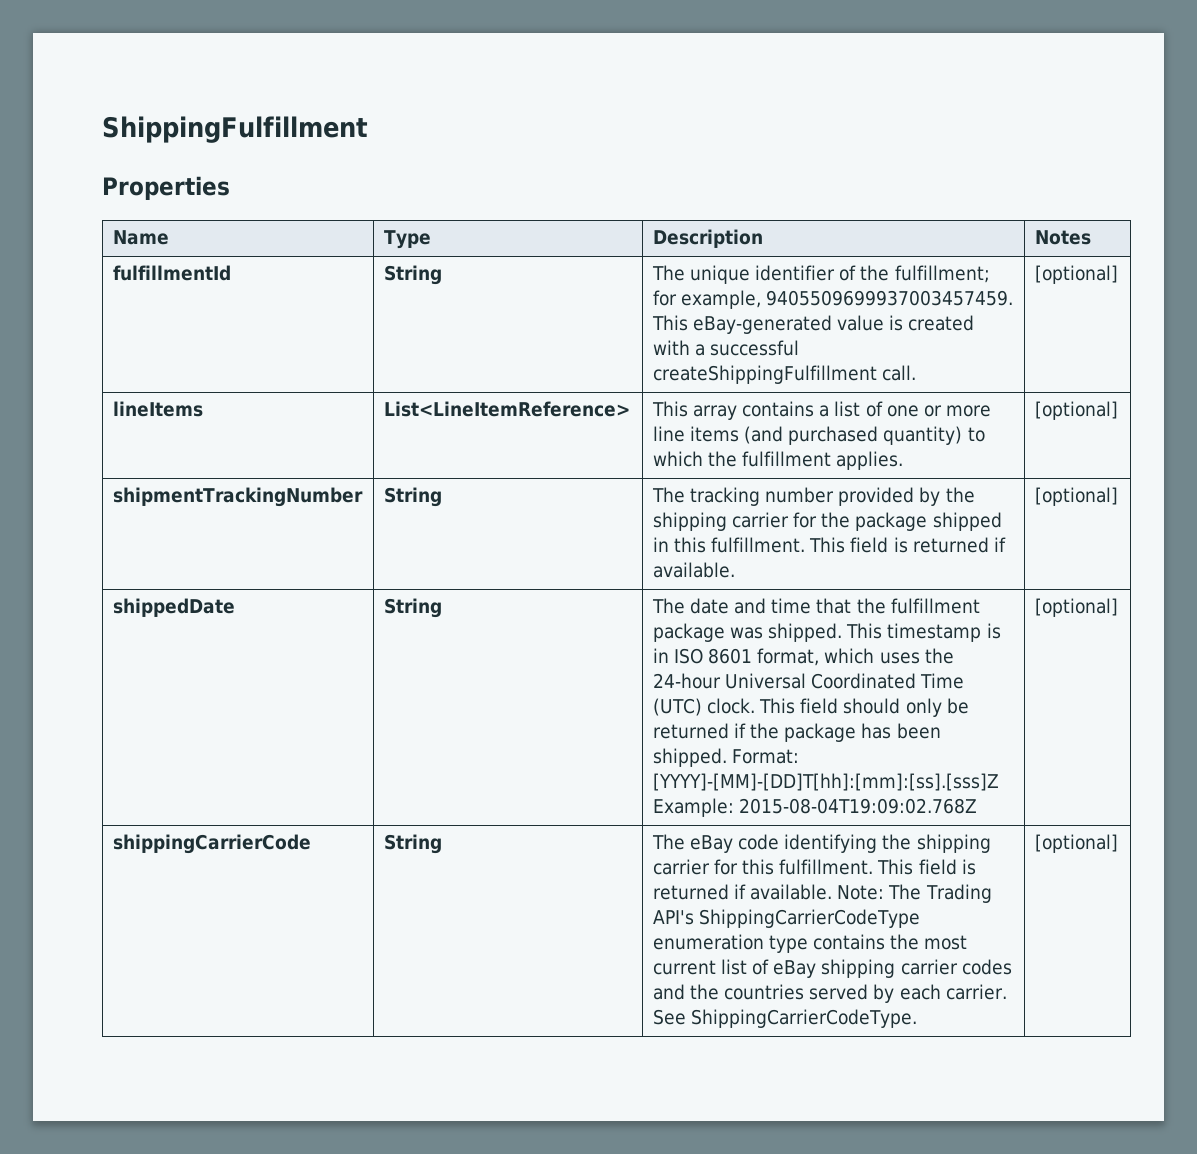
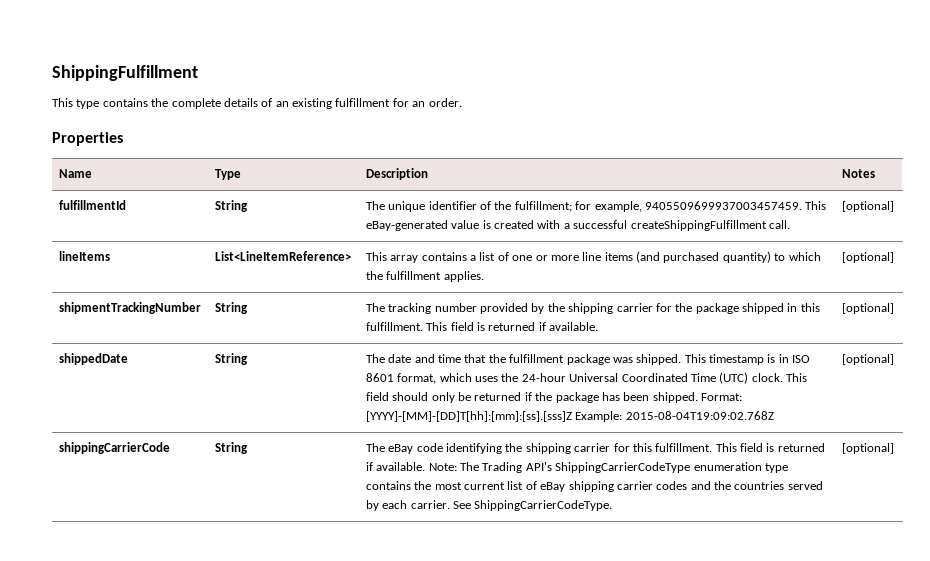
+ This type contains the complete details of an existing fulfillment for an order.

